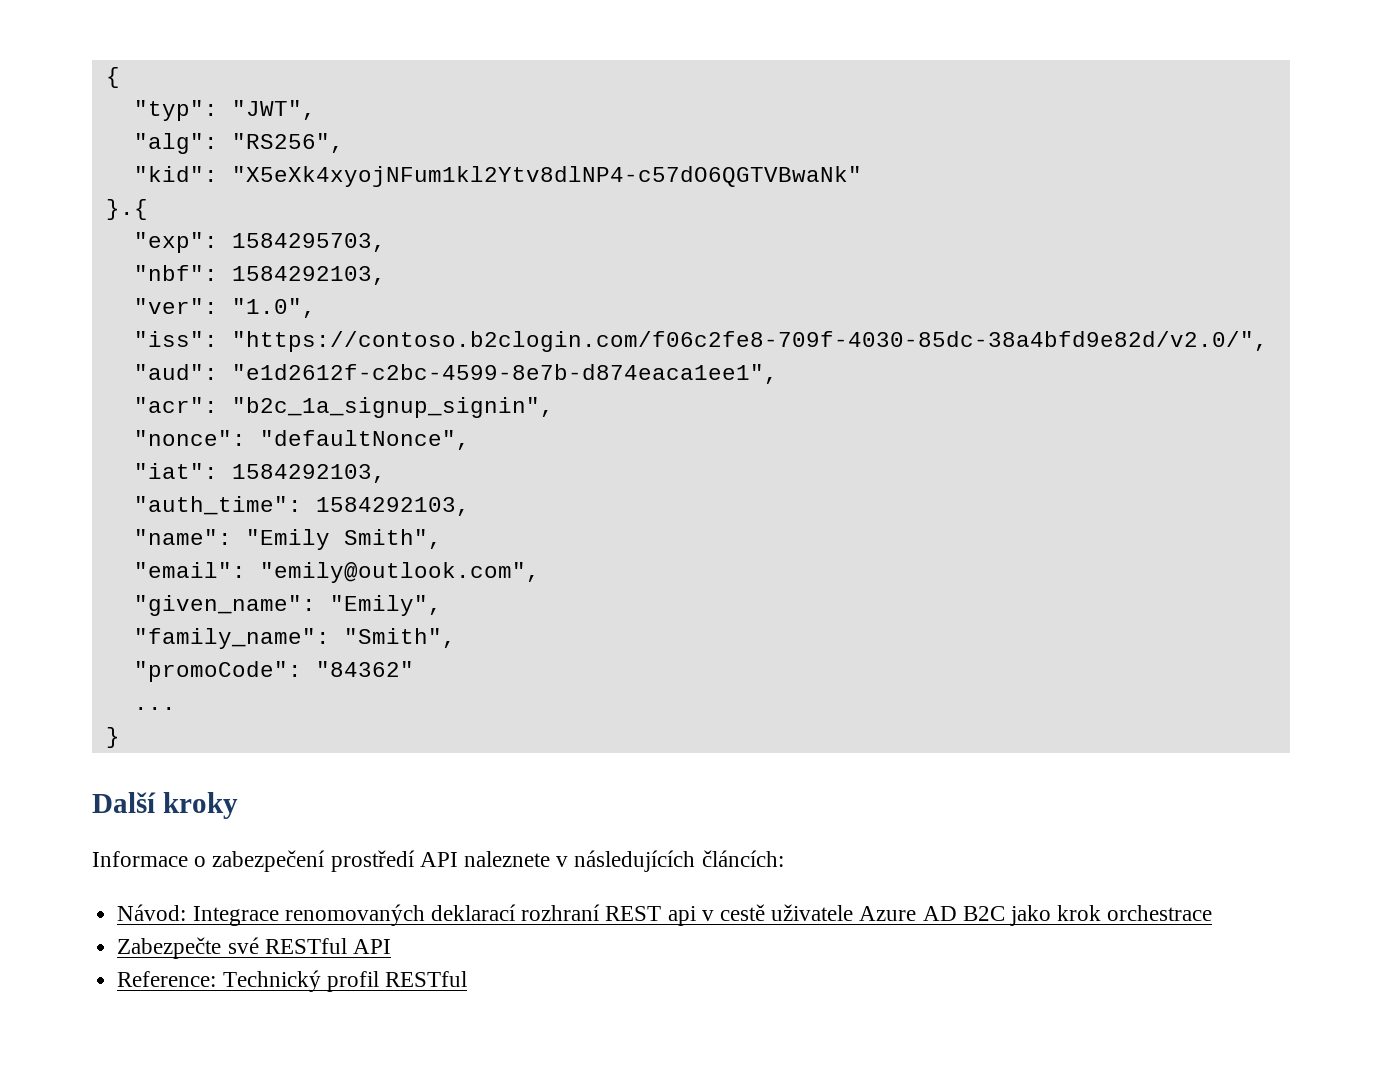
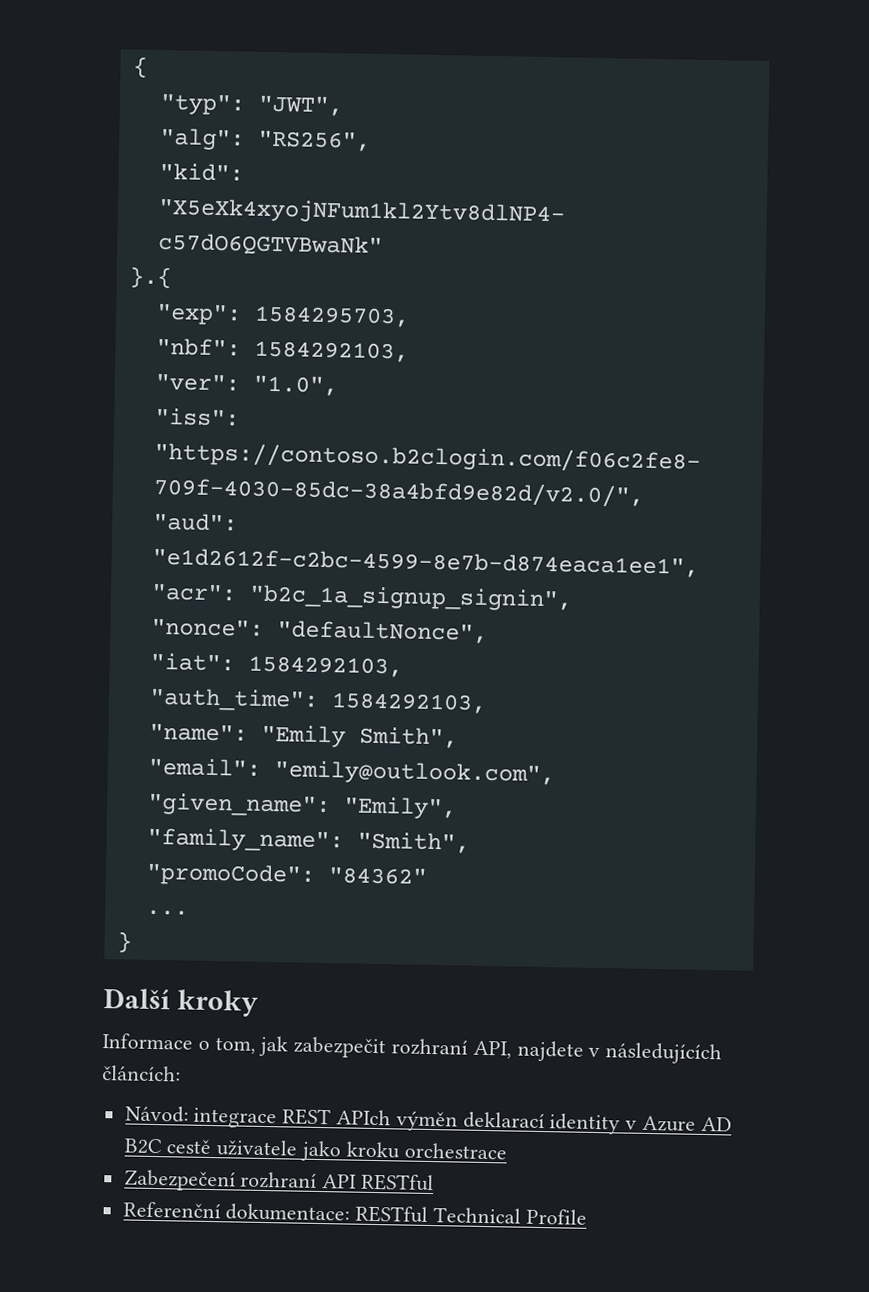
- Informace o zabezpečení prostředí API naleznete v následujících článcích:
- Návod: Integrace renomovaných deklarací rozhraní REST api v cestě uživatele Azure AD B2C jako krok orchestrace
- Zabezpečte své RESTful API
- Reference: Technický profil RESTful
+ Informace o tom, jak zabezpečit rozhraní API, najdete v následujících článcích:
+ Návod: integrace REST APIch výměn deklarací identity v Azure AD B2C cestě uživatele jako kroku orchestrace
+ Zabezpečení rozhraní API RESTful
+ Referenční dokumentace: RESTful Technical Profile

